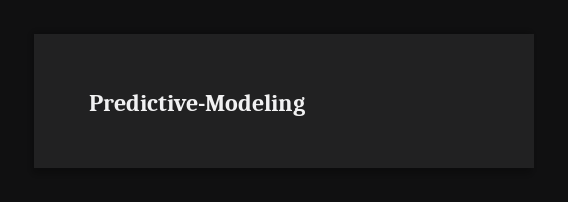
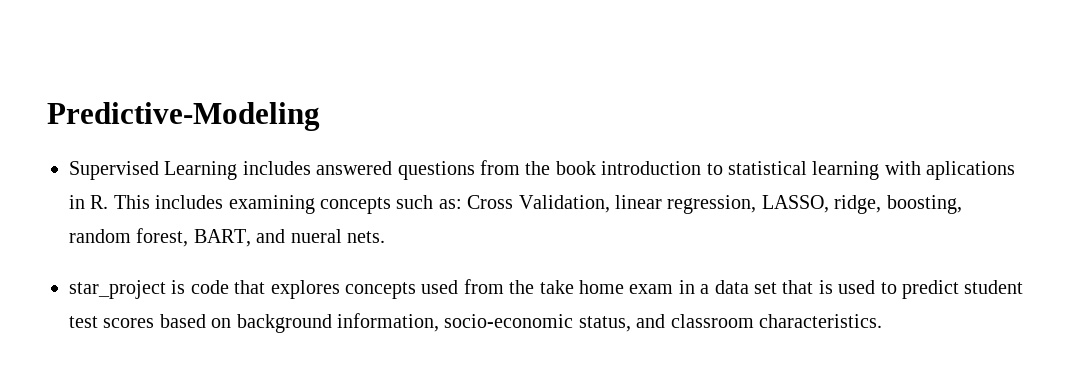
+ Supervised Learning includes answered questions from the book introduction to statistical learning with aplications in R. This includes examining concepts such as: Cross Validation, linear regression, LASSO, ridge, boosting, random forest, BART, and nueral nets.
+ star_project is code that explores concepts used from the take home exam in a data set that is used to predict student test scores based on background information, socio-economic status, and classroom characteristics.

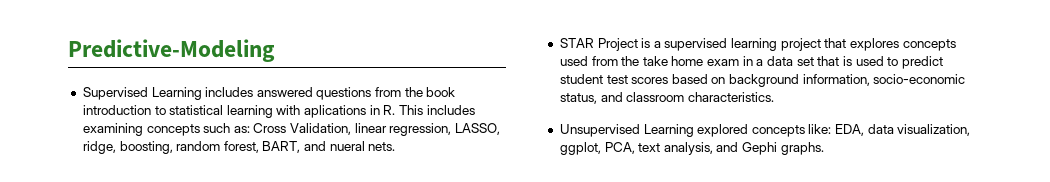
- star_project is code that explores concepts used from the take home exam in a data set that is used to predict student test scores based on background information, socio-economic status, and classroom characteristics.
+ STAR Project is a supervised learning project that explores concepts used from the take home exam in a data set that is used to predict student test scores based on background information, socio-economic status, and classroom characteristics.
+ Unsupervised Learning explored concepts like: EDA, data visualization, ggplot, PCA, text analysis, and Gephi graphs.

